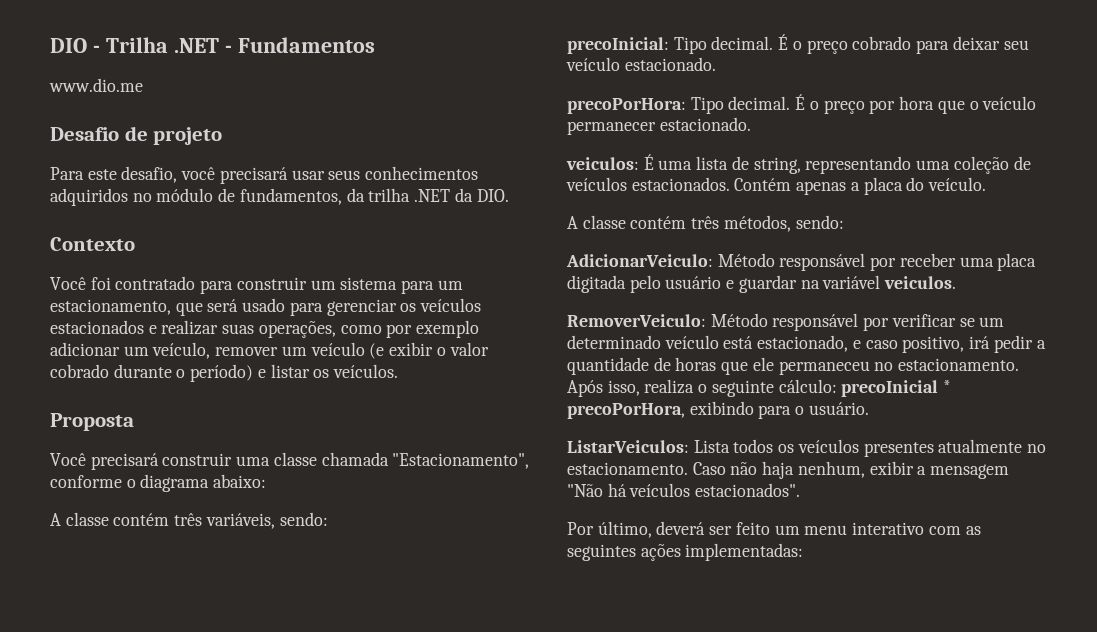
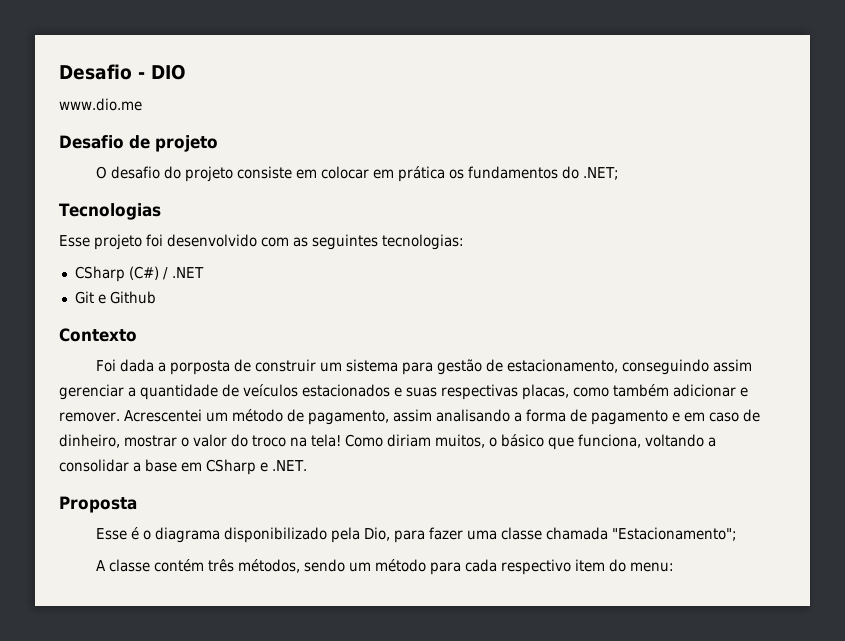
- DIO - Trilha .NET - Fundamentos
+ Desafio - DIO
- Para este desafio, você precisará usar seus conhecimentos adquiridos no módulo de fundamentos, da trilha .NET da DIO.
+ O desafio do projeto consiste em colocar em prática os fundamentos do .NET;
+ Tecnologias
+ Esse projeto foi desenvolvido com as seguintes tecnologias:
+ CSharp (C#) / .NET
+ Git e Github
  Contexto
- Você foi contratado para construir um sistema para um estacionamento, que será usado para gerenciar os veículos estacionados e realizar suas operações, como por exemplo adicionar um veículo, remover um veículo (e exibir o valor cobrado durante o período) e listar os veículos.
+ Foi dada a porposta de construir um sistema para gestão de estacionamento, conseguindo assim gerenciar a quantidade de veículos estacionados e suas respectivas placas, como também adicionar e remover. Acrescentei um método de pagamento, assim analisando a forma de pagamento e em caso de dinheiro, mostrar o valor do troco na tela! Como diriam muitos, o básico que funciona, voltando a consolidar a base em CSharp e .NET.
  Proposta
- Você precisará construir uma classe chamada "Estacionamento", conforme o diagrama abaixo:
- A classe contém três variáveis, sendo:
- precoInicial: Tipo decimal. É o preço cobrado para deixar seu veículo estacionado.
- precoPorHora: Tipo decimal. É o preço por hora que o veículo permanecer estacionado.
- veiculos: É uma lista de string, representando uma coleção de veículos estacionados. Contém apenas a placa do veículo.
+ Esse é o diagrama disponibilizado pela Dio, para fazer uma classe chamada "Estacionamento";
- A classe contém três métodos, sendo:
- AdicionarVeiculo: Método responsável por receber uma placa digitada pelo usuário e guardar na variável veiculos.
- RemoverVeiculo: Método responsável por verificar se um determinado veículo está estacionado, e caso positivo, irá pedir a quantidade de horas que ele permaneceu no estacionamento. Após isso, realiza o seguinte cálculo: precoInicial * precoPorHora, exibindo para o usuário.
- ListarVeiculos: Lista todos os veículos presentes atualmente no estacionamento. Caso não haja nenhum, exibir a mensagem "Não há veículos estacionados".
- Por último, deverá ser feito um menu interativo com as seguintes ações implementadas:
+ A classe contém três métodos, sendo um método para cada respectivo item do menu:

